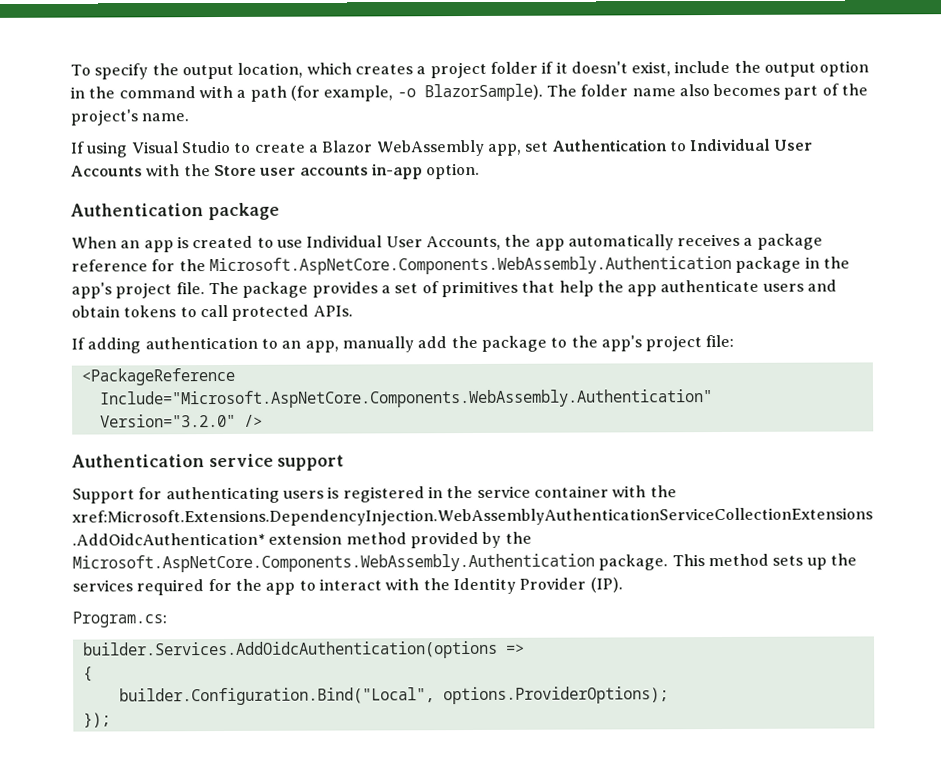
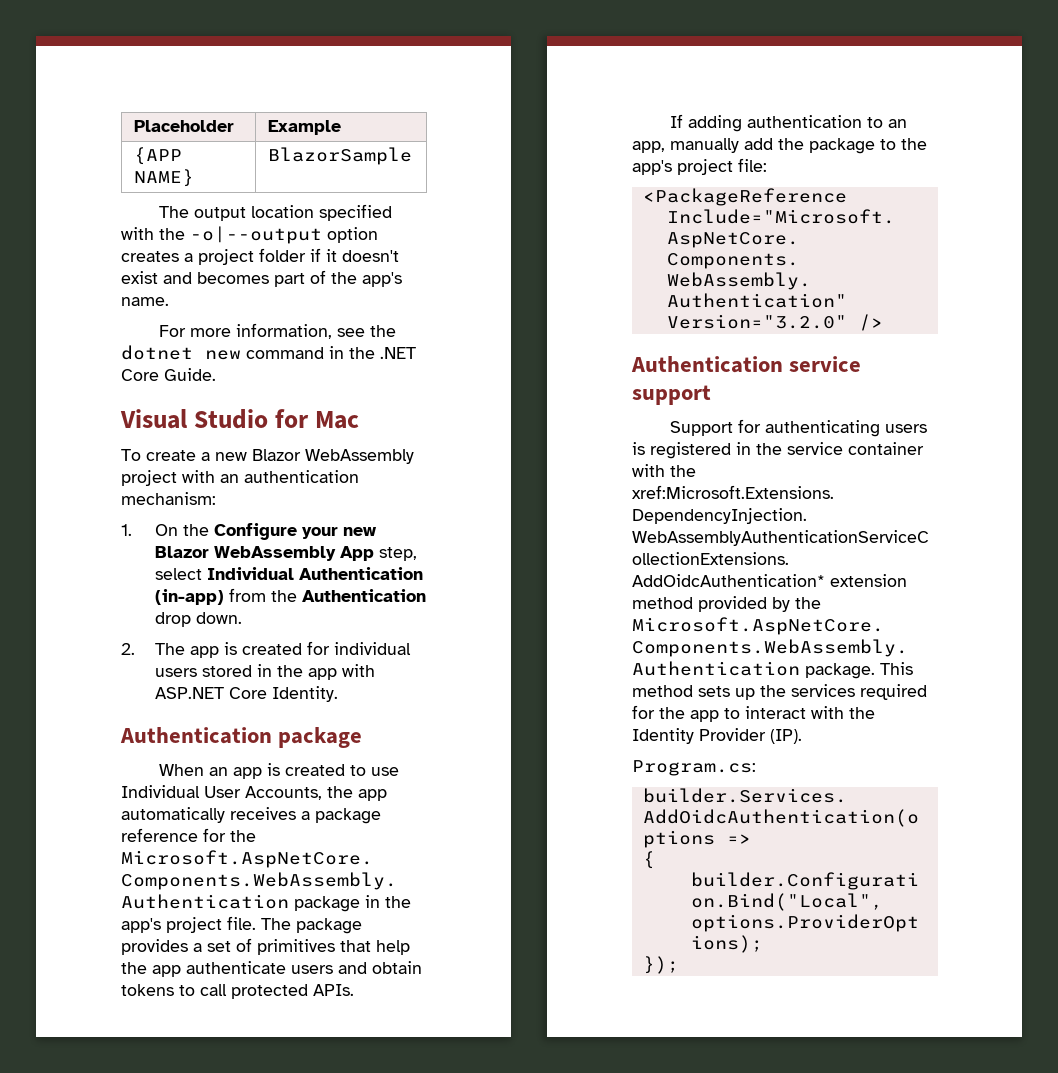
- To specify the output location, which creates a project folder if it doesn't exist, include the output option in the command with a path (for example, -o BlazorSample). The folder name also becomes part of the project's name.
+ Placeholder | Example
+ {APP NAME} | BlazorSample
+ The output location specified with the -o|--output option creates a project folder if it doesn't exist and becomes part of the app's name.
- If using Visual Studio to create a Blazor WebAssembly app, set Authentication to Individual User Accounts with the Store user accounts in-app option.
+ For more information, see the dotnet new command in the .NET Core Guide.
+ Visual Studio for Mac
+ To create a new Blazor WebAssembly project with an authentication mechanism:
+ 1. On the Configure your new Blazor WebAssembly App step, select Individual Authentication (in-app) from the Authentication drop down.
+ 2. The app is created for individual users stored in the app with ASP.NET Core Identity.

